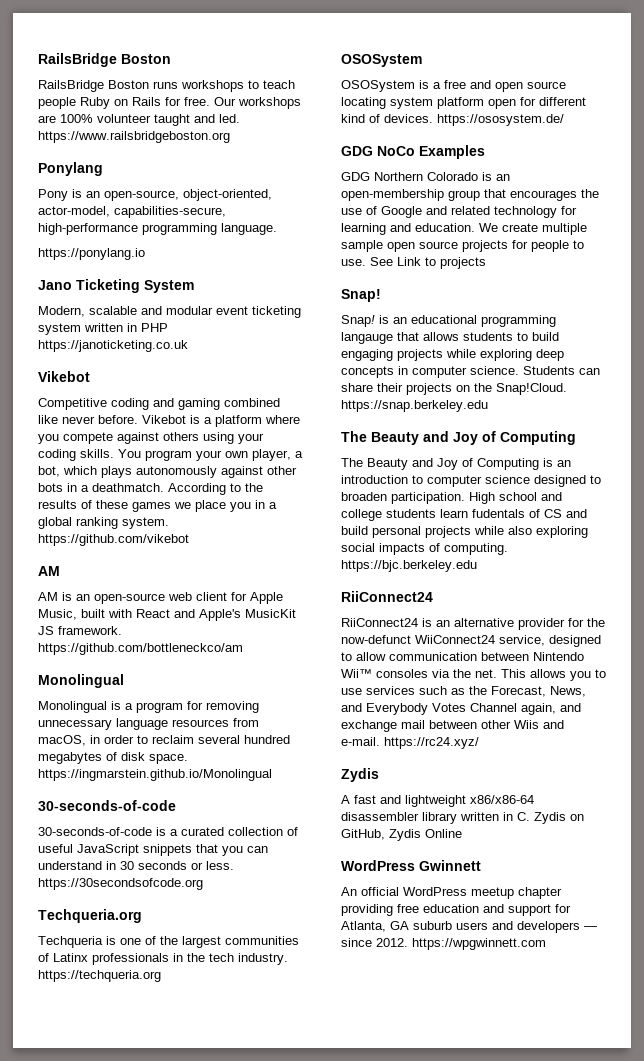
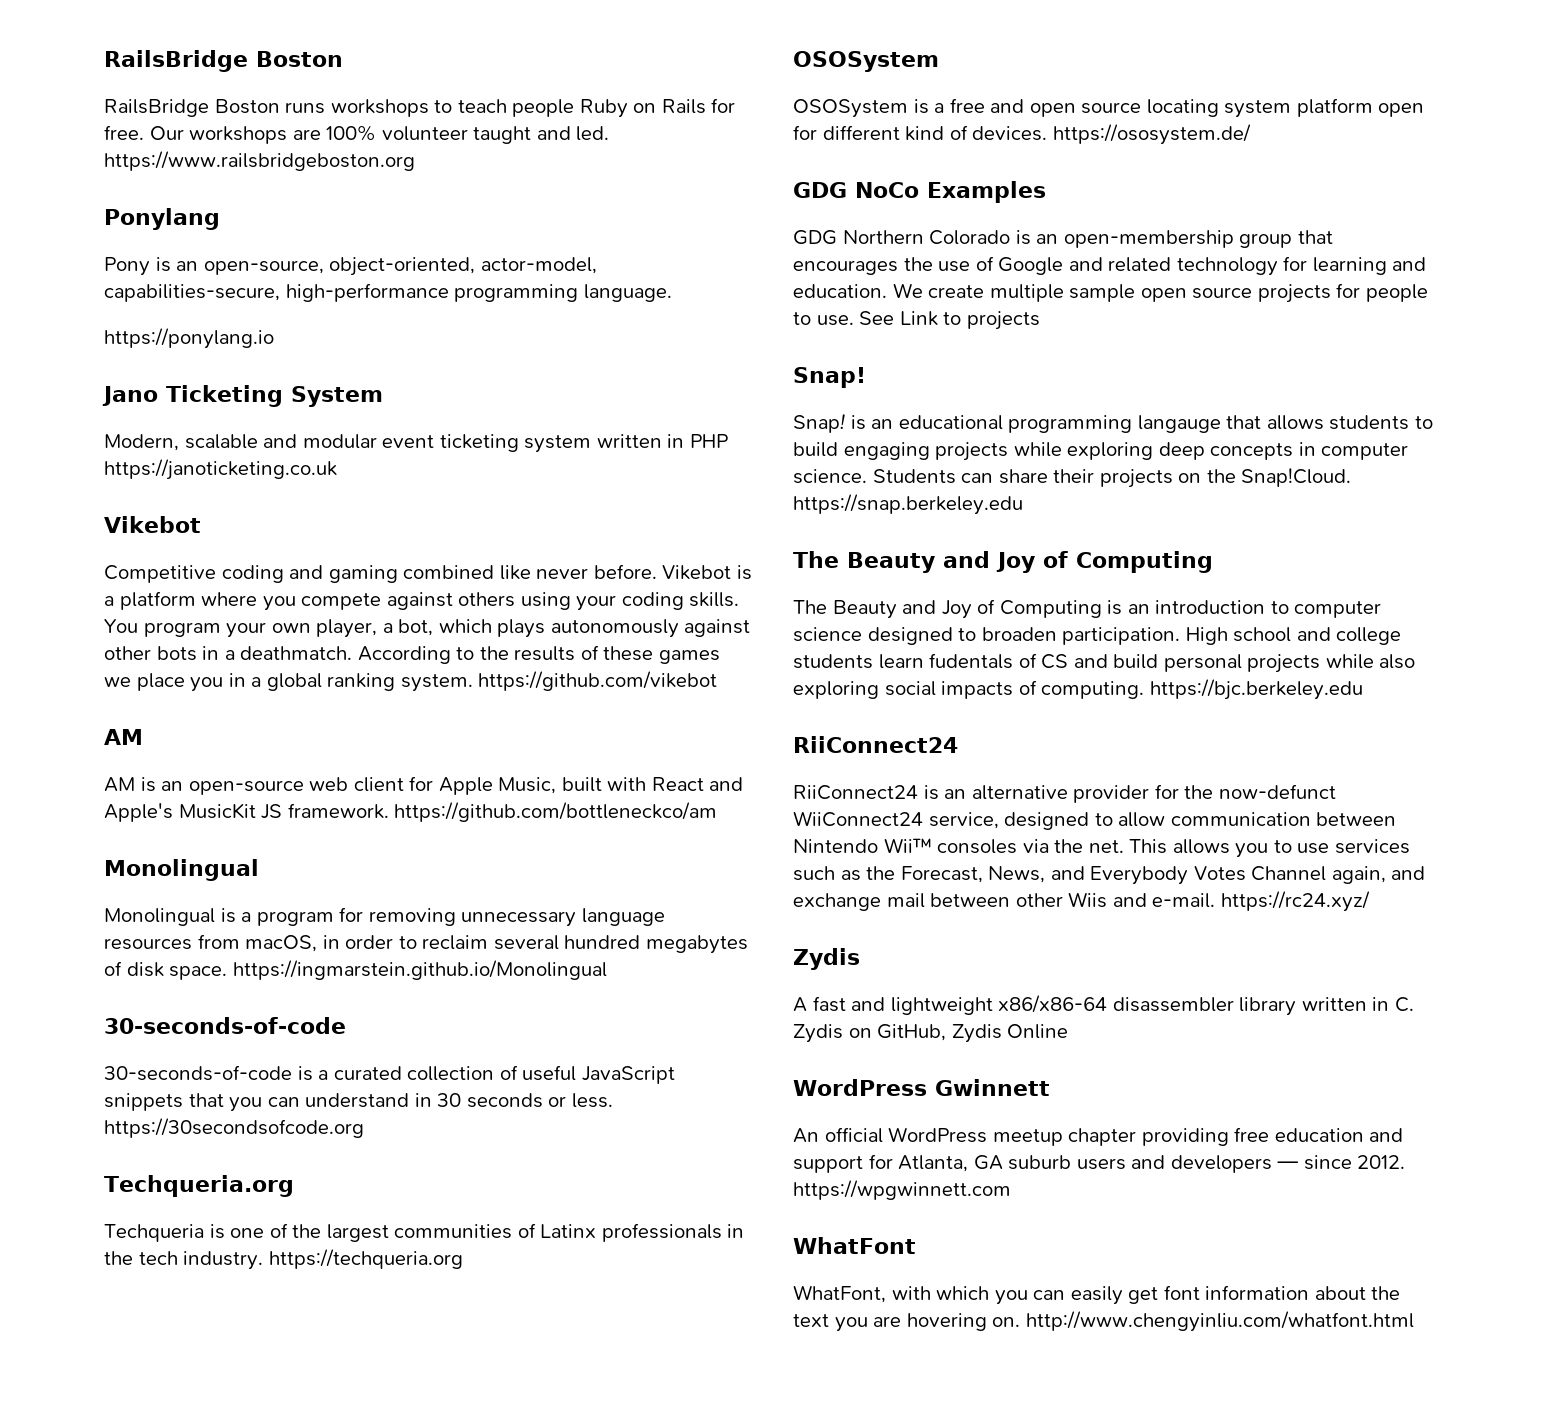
+ WhatFont
+ WhatFont, with which you can easily get font information about the text you are hovering on. http://www.chengyinliu.com/whatfont.html

